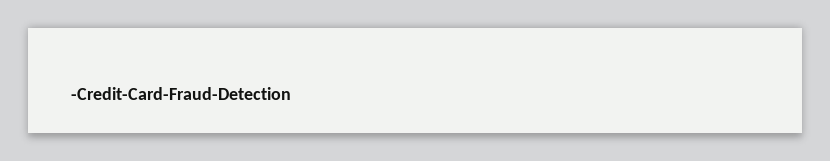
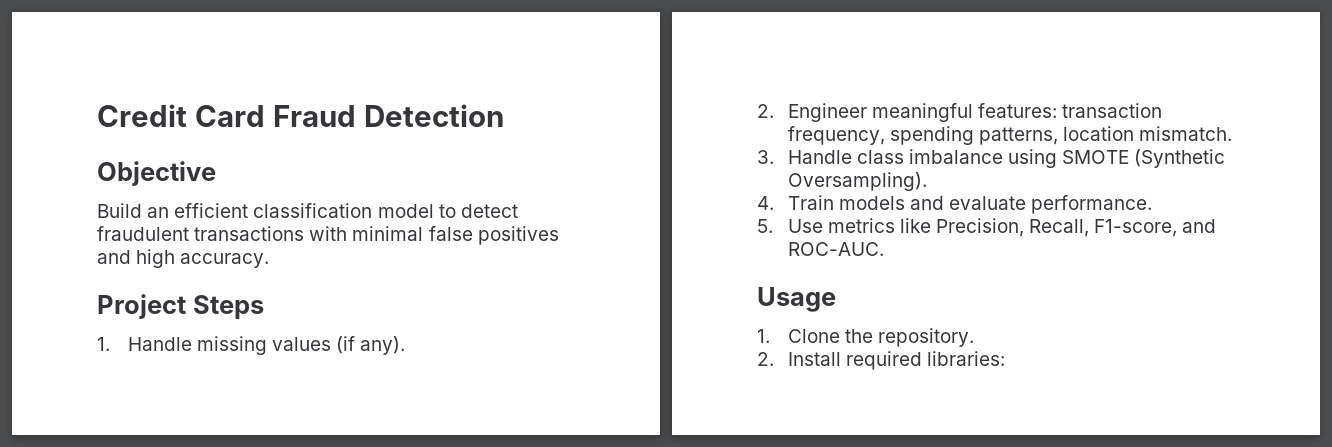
- -Credit-Card-Fraud-Detection
+ Credit Card Fraud Detection
+ Objective
+ Build an efficient classification model to detect fraudulent transactions with minimal false positives and high accuracy.
+ Project Steps
+ 1. Handle missing values (if any).
+ 2. Engineer meaningful features: transaction frequency, spending patterns, location mismatch.
+ 3. Handle class imbalance using SMOTE (Synthetic Oversampling).
+ 4. Train models and evaluate performance.
+ 5. Use metrics like Precision, Recall, F1-score, and ROC-AUC.
+ Usage
+ 1. Clone the repository.
+ 2. Install required libraries:

